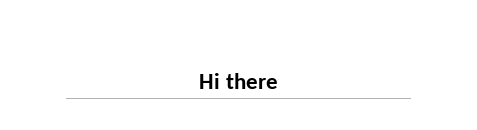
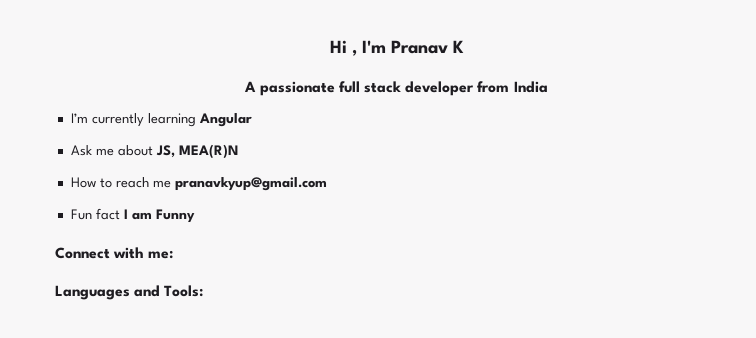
- Hi there
+ Hi , I'm Pranav K
+ A passionate full stack developer from India
+ I’m currently learning Angular
+ Ask me about JS, MEA(R)N
+ How to reach me pranavkyup@gmail.com
+ Fun fact I am Funny
+ Connect with me:
+ Languages and Tools:

